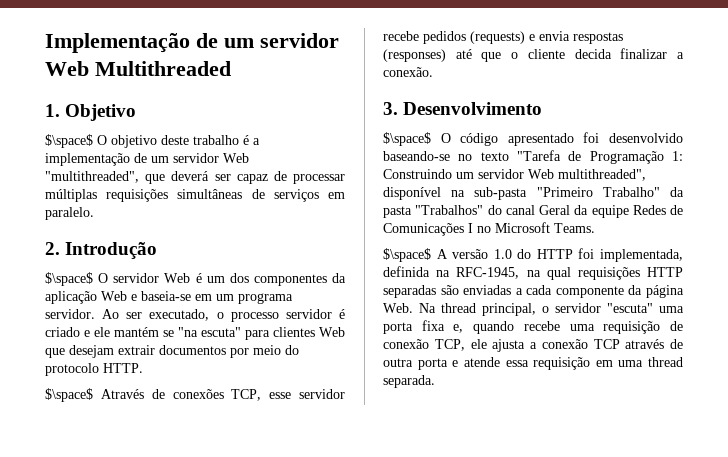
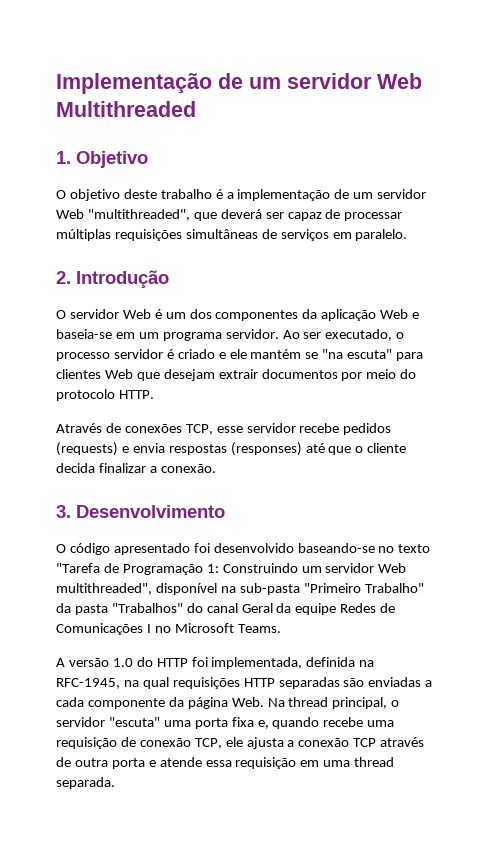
- $\space$ O objetivo deste trabalho é a implementação de um servidor Web "multithreaded", que deverá ser capaz de processar múltiplas requisições simultâneas de serviços em paralelo.
+ O objetivo deste trabalho é a implementação de um servidor Web "multithreaded", que deverá ser capaz de processar múltiplas requisições simultâneas de serviços em paralelo.
- $\space$ O servidor Web é um dos componentes da aplicação Web e baseia-se em um programa servidor.
+ O servidor Web é um dos componentes da aplicação Web e baseia-se em um programa servidor.
- $\space$ Através de conexões TCP, esse servidor recebe pedidos (requests) e envia respostas (responses) até que o cliente decida finalizar a conexão.
+ Através de conexões TCP, esse servidor recebe pedidos (requests) e envia respostas (responses) até que o cliente decida finalizar a conexão.
- $\space$ O código apresentado foi desenvolvido baseando-se no texto "Tarefa de Programação 1: Construindo um servidor Web multithreaded", disponível na sub-pasta "Primeiro Trabalho" da pasta "Trabalhos" do canal Geral da equipe Redes de Comunicações I no Microsoft Teams.
+ O código apresentado foi desenvolvido baseando-se no texto "Tarefa de Programação 1: Construindo um servidor Web multithreaded", disponível na sub-pasta "Primeiro Trabalho" da pasta "Trabalhos" do canal Geral da equipe Redes de Comunicações I no Microsoft Teams.
- $\space$ A versão 1.0 do HTTP foi implementada, definida na RFC-1945, na qual requisições HTTP separadas são enviadas a cada componente da página Web. Na thread principal, o servidor "escuta" uma porta fixa e, quando recebe uma requisição de conexão TCP, ele ajusta a conexão TCP através de outra porta e atende essa requisição em uma thread separada.
+ A versão 1.0 do HTTP foi implementada, definida na RFC-1945, na qual requisições HTTP separadas são enviadas a cada componente da página Web. Na thread principal, o servidor "escuta" uma porta fixa e, quando recebe uma requisição de conexão TCP, ele ajusta a conexão TCP através de outra porta e atende essa requisição em uma thread separada.

